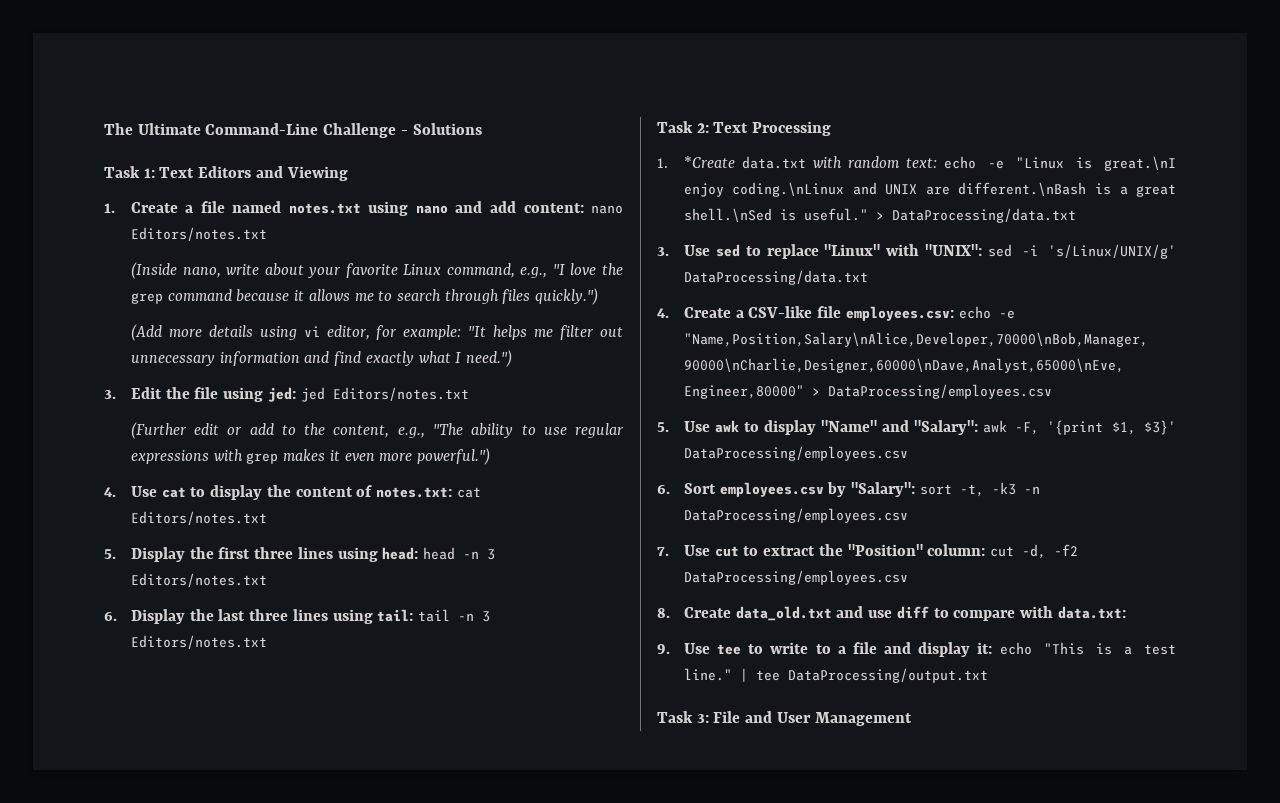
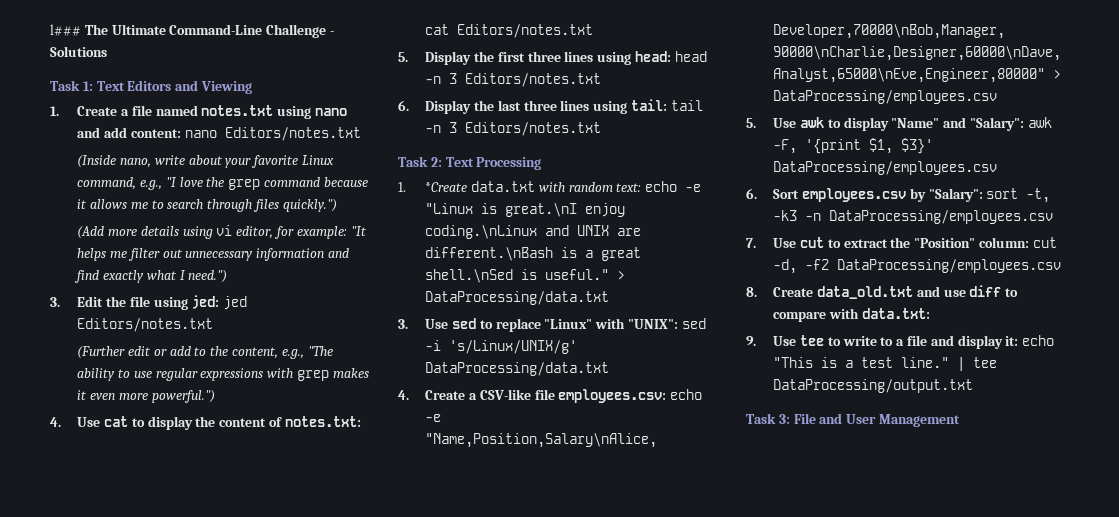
- The Ultimate Command-Line Challenge - Solutions
+ l### The Ultimate Command-Line Challenge - Solutions

